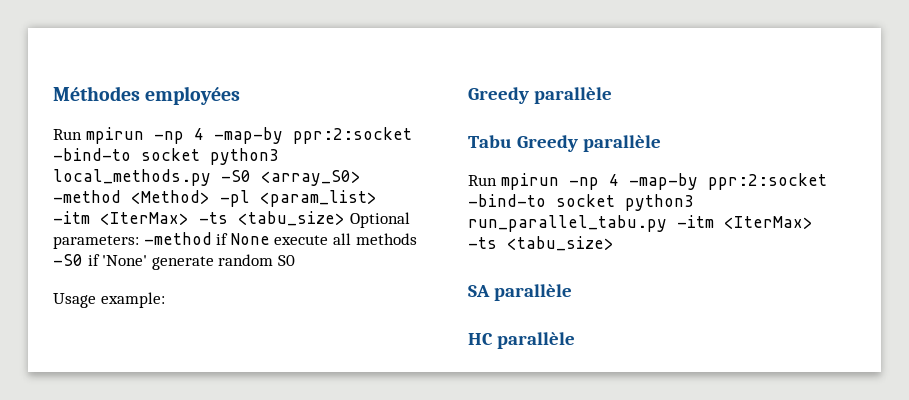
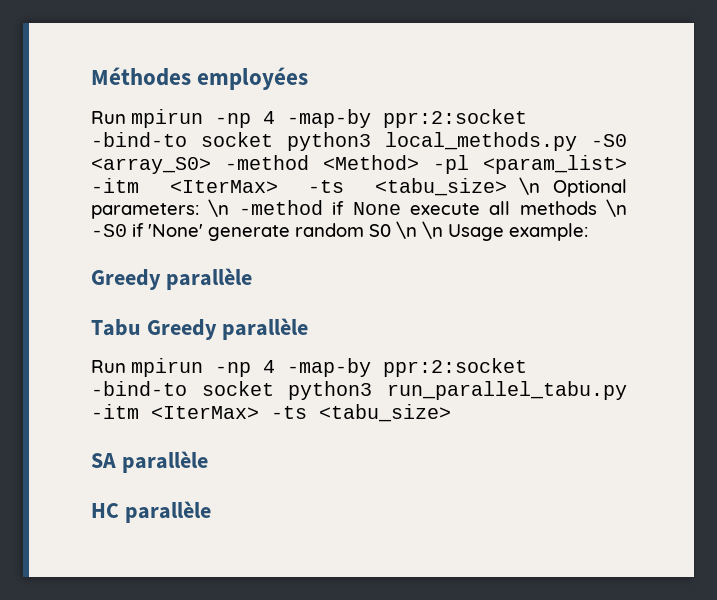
- Run mpirun -np 4 -map-by ppr:2:socket -bind-to socket python3 local_methods.py -S0 <array_S0> -method <Method> -pl <param_list> -itm <IterMax> -ts <tabu_size> Optional parameters: -method if None execute all methods -S0 if 'None' generate random S0
- Usage example:
+ Run mpirun -np 4 -map-by ppr:2:socket -bind-to socket python3 local_methods.py -S0 <array_S0> -method <Method> -pl <param_list> -itm <IterMax> -ts <tabu_size> \n Optional parameters: \n -method if None execute all methods \n -S0 if 'None' generate random S0 \n \n Usage example:

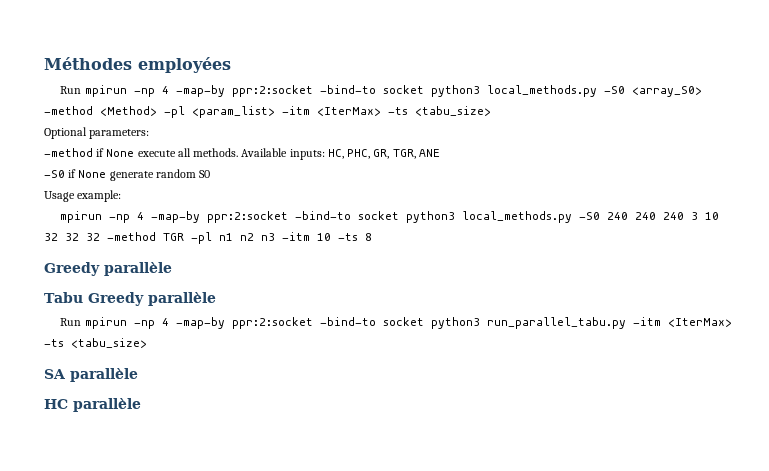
- Run mpirun -np 4 -map-by ppr:2:socket -bind-to socket python3 local_methods.py -S0 <array_S0> -method <Method> -pl <param_list> -itm <IterMax> -ts <tabu_size> \n Optional parameters: \n -method if None execute all methods \n -S0 if 'None' generate random S0 \n \n Usage example:
+ Run mpirun -np 4 -map-by ppr:2:socket -bind-to socket python3 local_methods.py -S0 <array_S0> -method <Method> -pl <param_list> -itm <IterMax> -ts <tabu_size>
+ Optional parameters:
+ -method if None execute all methods. Available inputs: HC, PHC, GR, TGR, ANE
+ -S0 if None generate random S0
+ Usage example:
+ mpirun -np 4 -map-by ppr:2:socket -bind-to socket python3 local_methods.py -S0 240 240 240 3 10 32 32 32 -method TGR -pl n1 n2 n3 -itm 10 -ts 8

